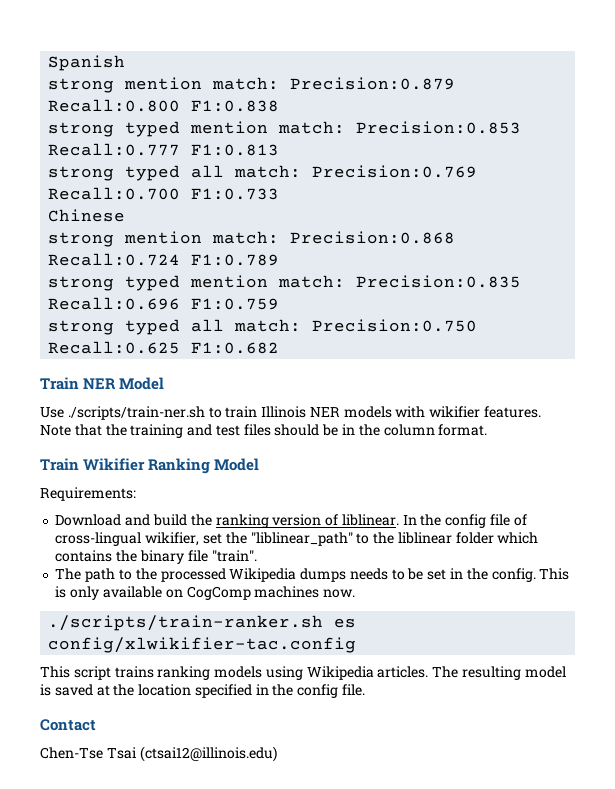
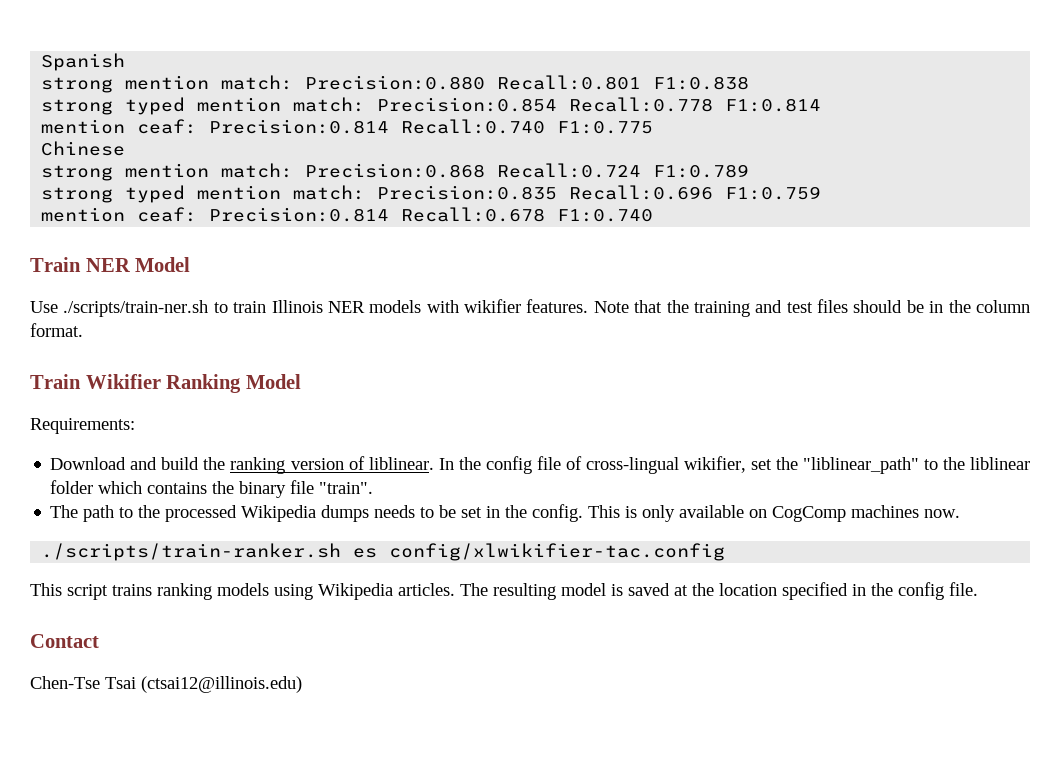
- strong mention match: Precision:0.879 Recall:0.800 F1:0.838
+ strong mention match: Precision:0.880 Recall:0.801 F1:0.838
- strong typed mention match: Precision:0.853 Recall:0.777 F1:0.813
- strong typed all match: Precision:0.769 Recall:0.700 F1:0.733
+ strong typed mention match: Precision:0.854 Recall:0.778 F1:0.814
+ mention ceaf: Precision:0.814 Recall:0.740 F1:0.775
- strong typed all match: Precision:0.750 Recall:0.625 F1:0.682
+ mention ceaf: Precision:0.814 Recall:0.678 F1:0.740

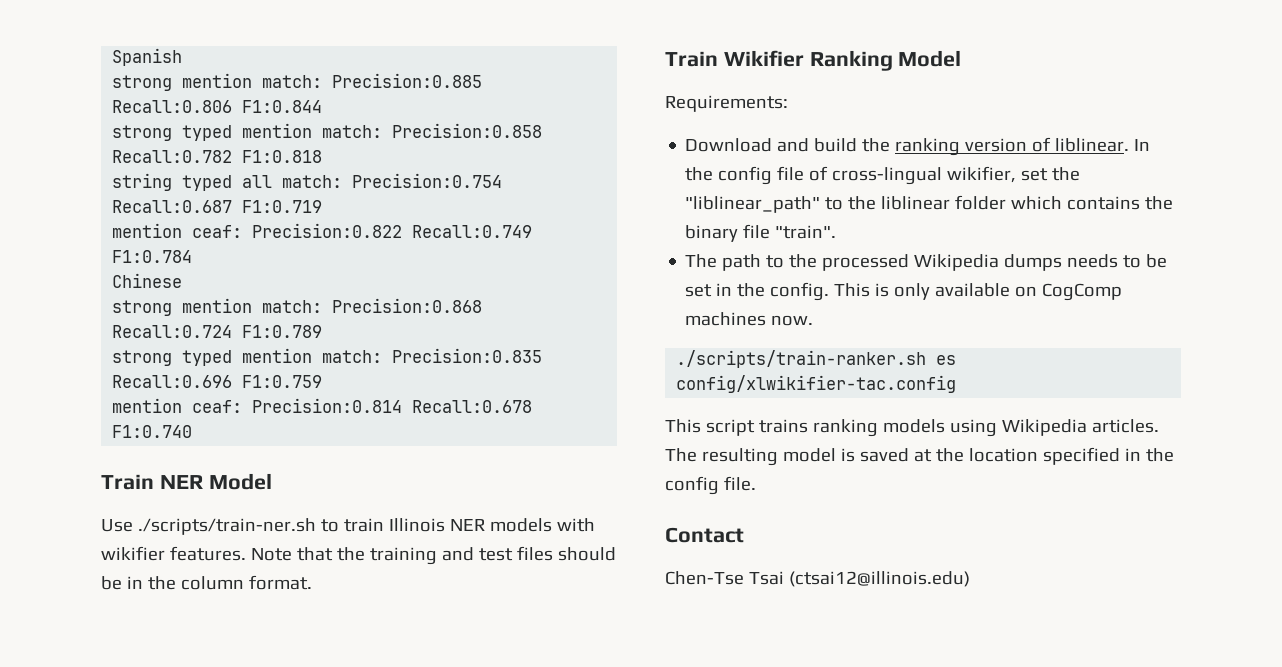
- strong mention match: Precision:0.880 Recall:0.801 F1:0.838
- strong typed mention match: Precision:0.854 Recall:0.778 F1:0.814
- mention ceaf: Precision:0.814 Recall:0.740 F1:0.775
+ strong mention match: Precision:0.885 Recall:0.806 F1:0.844
+ strong typed mention match: Precision:0.858 Recall:0.782 F1:0.818
+ string typed all match: Precision:0.754 Recall:0.687 F1:0.719
+ mention ceaf: Precision:0.822 Recall:0.749 F1:0.784

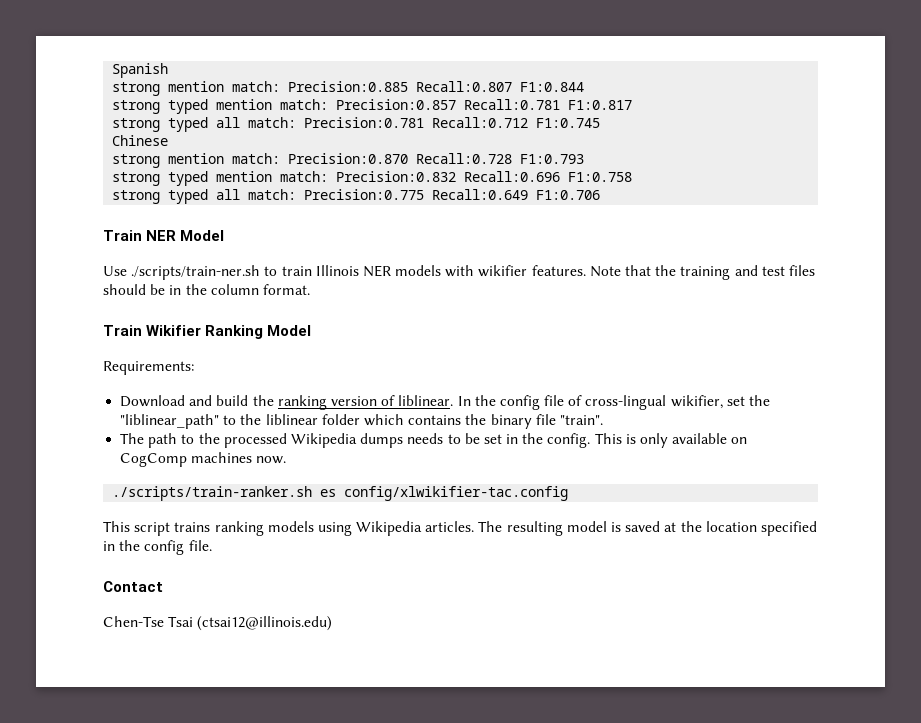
- strong mention match: Precision:0.885 Recall:0.806 F1:0.844
+ strong mention match: Precision:0.885 Recall:0.807 F1:0.844
- strong typed mention match: Precision:0.858 Recall:0.782 F1:0.818
- string typed all match: Precision:0.754 Recall:0.687 F1:0.719
- mention ceaf: Precision:0.822 Recall:0.749 F1:0.784
+ strong typed mention match: Precision:0.857 Recall:0.781 F1:0.817
+ strong typed all match: Precision:0.781 Recall:0.712 F1:0.745
- strong mention match: Precision:0.868 Recall:0.724 F1:0.789
- strong typed mention match: Precision:0.835 Recall:0.696 F1:0.759
- mention ceaf: Precision:0.814 Recall:0.678 F1:0.740
+ strong mention match: Precision:0.870 Recall:0.728 F1:0.793
+ strong typed mention match: Precision:0.832 Recall:0.696 F1:0.758
+ strong typed all match: Precision:0.775 Recall:0.649 F1:0.706

